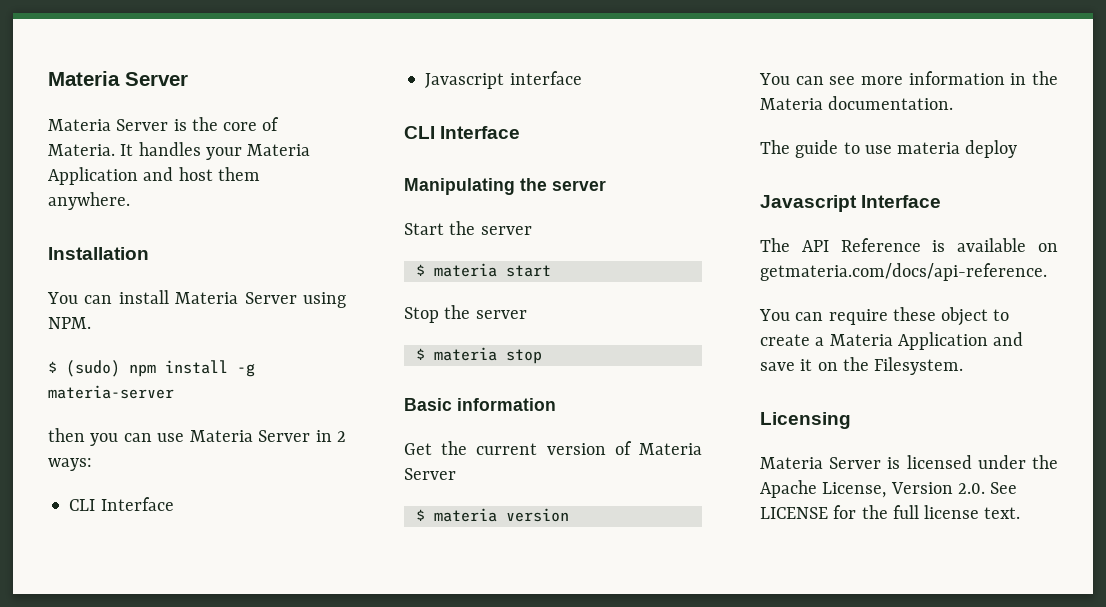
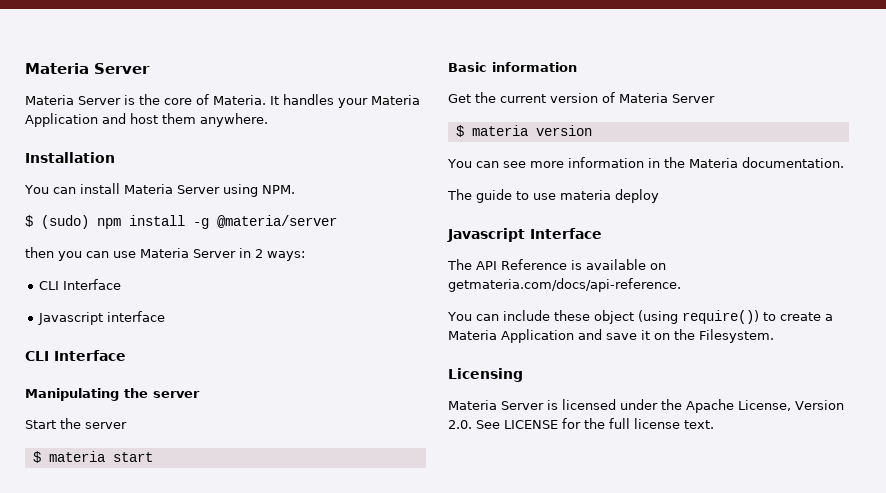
- $ (sudo) npm install -g materia-server
+ $ (sudo) npm install -g @materia/server
- Stop the server
- $ materia stop
- You can require these object to create a Materia Application and save it on the Filesystem.
+ You can include these object (using require()) to create a Materia Application and save it on the Filesystem.

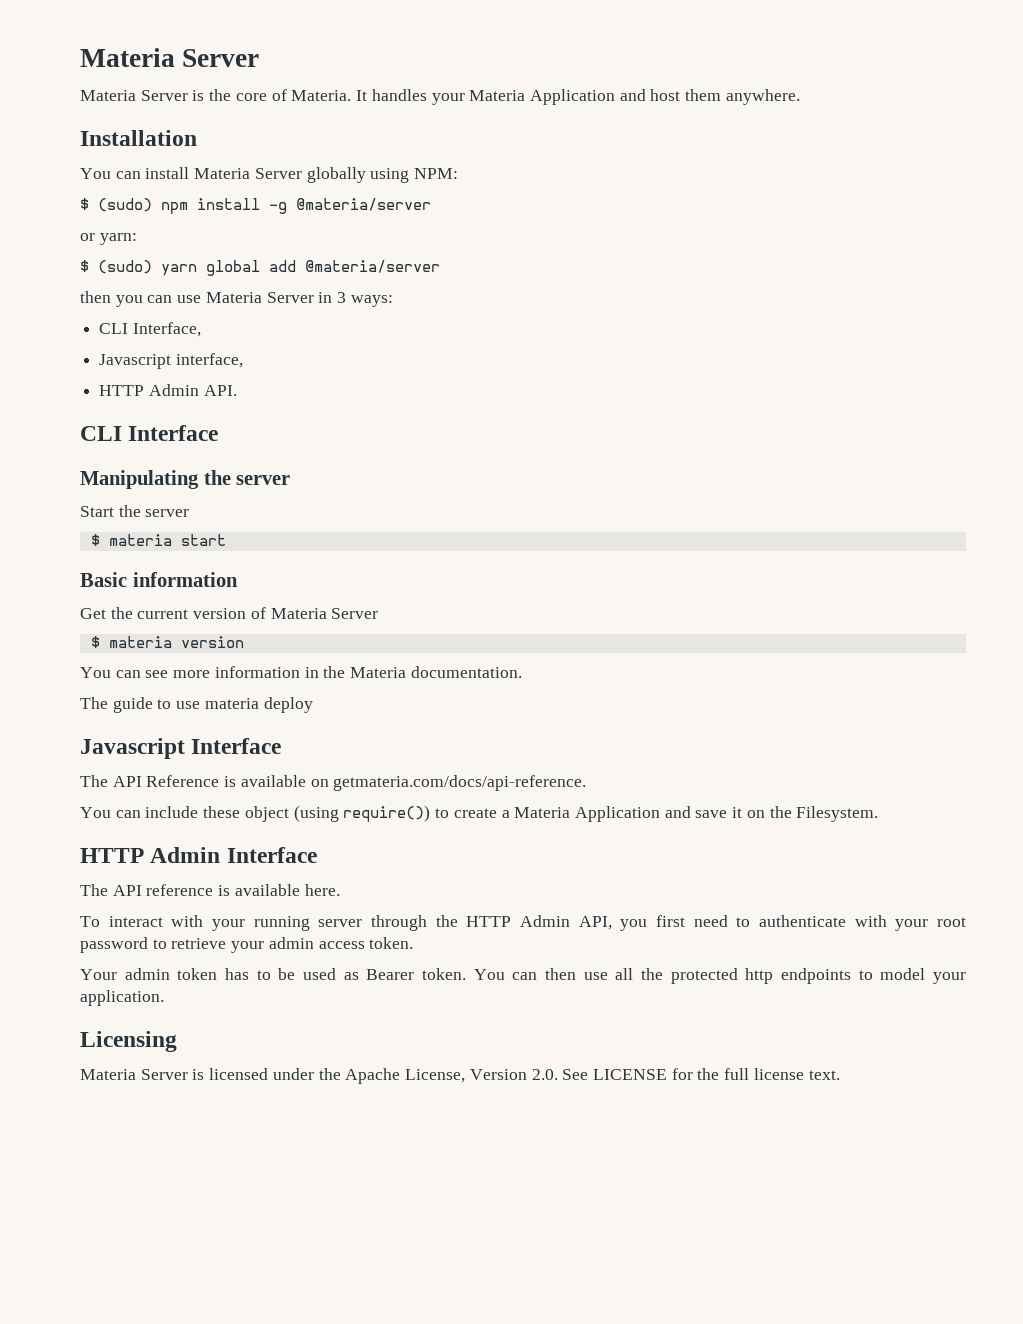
- You can install Materia Server using NPM.
+ You can install Materia Server globally using NPM:
+ or yarn:
+ $ (sudo) yarn global add @materia/server
- then you can use Materia Server in 2 ways:
- CLI Interface
- Javascript interface
+ then you can use Materia Server in 3 ways:
+ CLI Interface,
+ Javascript interface,
+ HTTP Admin API.
+ HTTP Admin Interface
+ The API reference is available here.
+ To interact with your running server through the HTTP Admin API, you first need to authenticate with your root password to retrieve your admin access token.
+ Your admin token has to be used as Bearer token. You can then use all the protected http endpoints to model your application.

